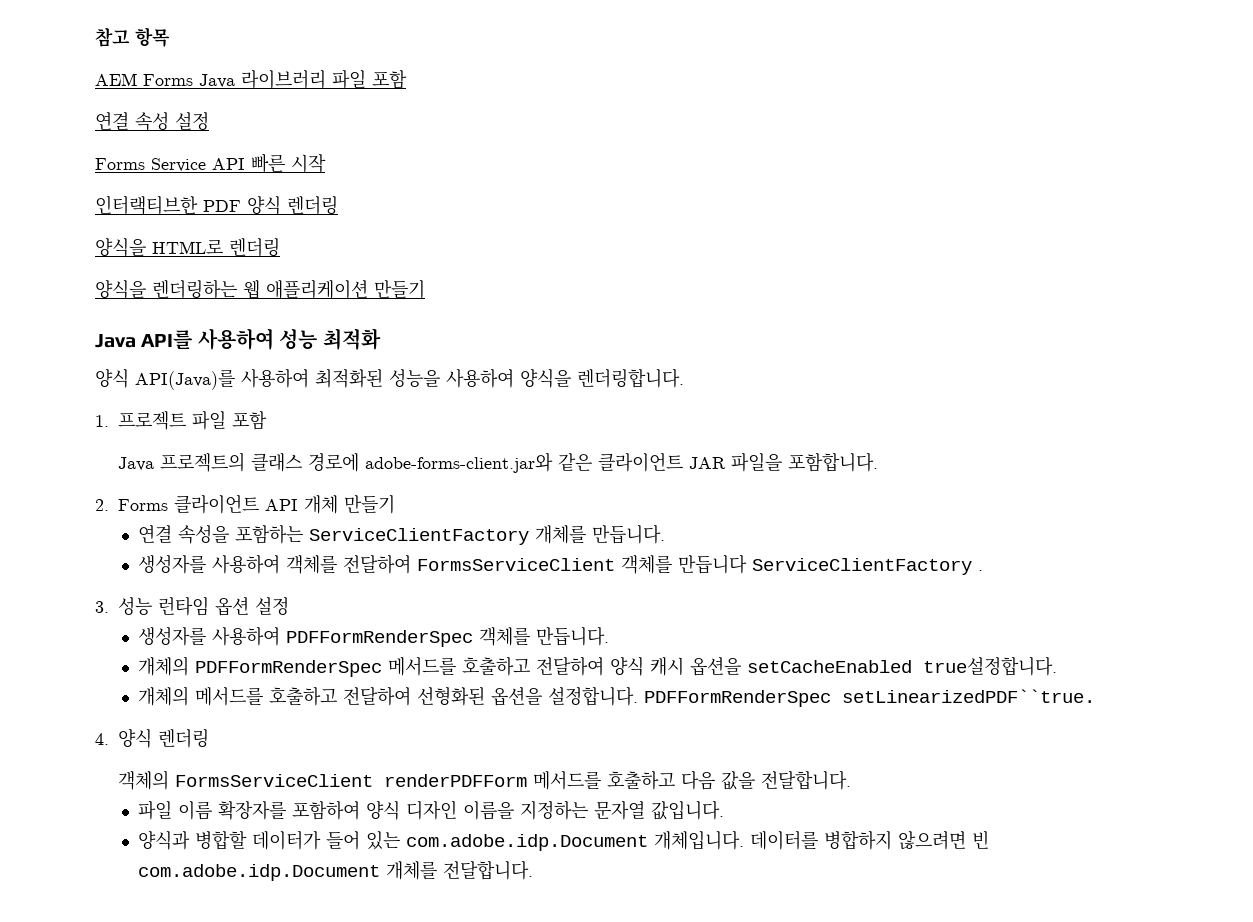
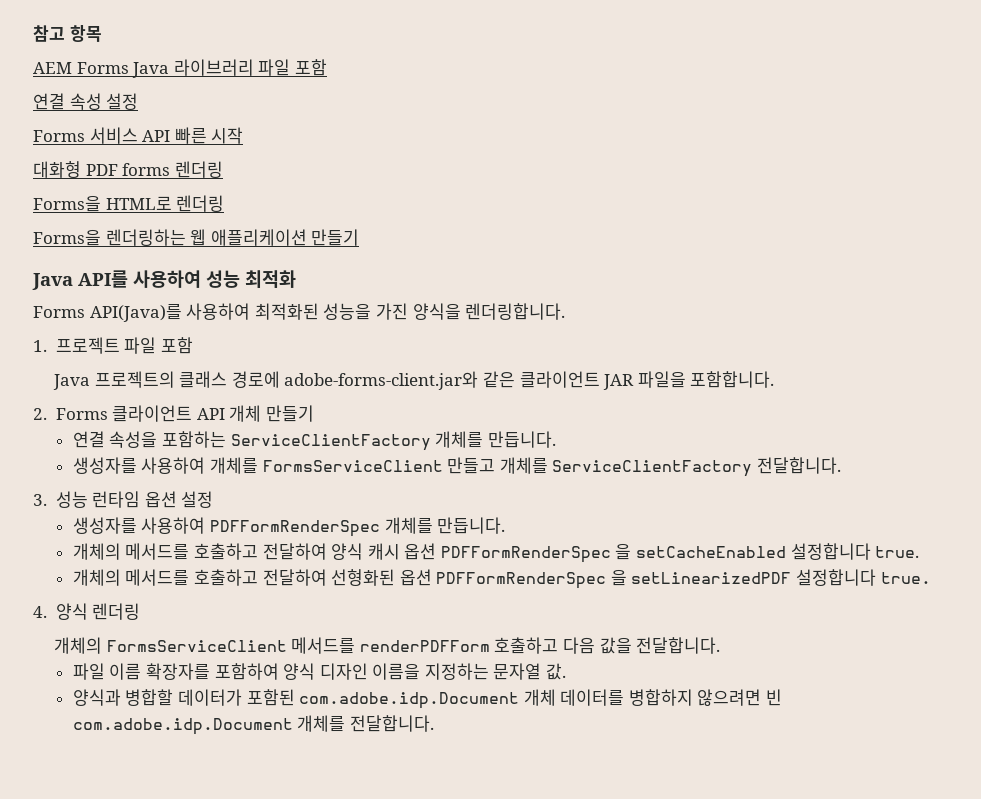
- Forms Service API 빠른 시작
+ Forms 서비스 API 빠른 시작
- 인터랙티브한 PDF 양식 렌더링
- 양식을 HTML로 렌더링
+ 대화형 PDF forms 렌더링
+ Forms을 HTML로 렌더링
- 양식을 렌더링하는 웹 애플리케이션 만들기
+ Forms을 렌더링하는 웹 애플리케이션 만들기
- 양식 API(Java)를 사용하여 최적화된 성능을 사용하여 양식을 렌더링합니다.
+ Forms API(Java)를 사용하여 최적화된 성능을 가진 양식을 렌더링합니다.
- 생성자를 사용하여 객체를 전달하여 FormsServiceClient 객체를 만듭니다 ServiceClientFactory .
+ 생성자를 사용하여 개체를 FormsServiceClient 만들고 개체를 ServiceClientFactory 전달합니다.
- 생성자를 사용하여 PDFFormRenderSpec 객체를 만듭니다.
+ 생성자를 사용하여 PDFFormRenderSpec 개체를 만듭니다.
- 개체의 PDFFormRenderSpec 메서드를 호출하고 전달하여 양식 캐시 옵션을 setCacheEnabled true설정합니다.
+ 개체의 메서드를 호출하고 전달하여 양식 캐시 옵션 PDFFormRenderSpec 을 setCacheEnabled 설정합니다 true.
- 개체의 메서드를 호출하고 전달하여 선형화된 옵션을 설정합니다. PDFFormRenderSpec setLinearizedPDF``true.
+ 개체의 메서드를 호출하고 전달하여 선형화된 옵션 PDFFormRenderSpec 을 setLinearizedPDF 설정합니다 true.
- 객체의 FormsServiceClient renderPDFForm 메서드를 호출하고 다음 값을 전달합니다.
+ 개체의 FormsServiceClient 메서드를 renderPDFForm 호출하고 다음 값을 전달합니다.
- 파일 이름 확장자를 포함하여 양식 디자인 이름을 지정하는 문자열 값입니다.
+ 파일 이름 확장자를 포함하여 양식 디자인 이름을 지정하는 문자열 값.
- 양식과 병합할 데이터가 들어 있는 com.adobe.idp.Document 개체입니다. 데이터를 병합하지 않으려면 빈 com.adobe.idp.Document 개체를 전달합니다.
+ 양식과 병합할 데이터가 포함된 com.adobe.idp.Document 개체 데이터를 병합하지 않으려면 빈 com.adobe.idp.Document 개체를 전달합니다.

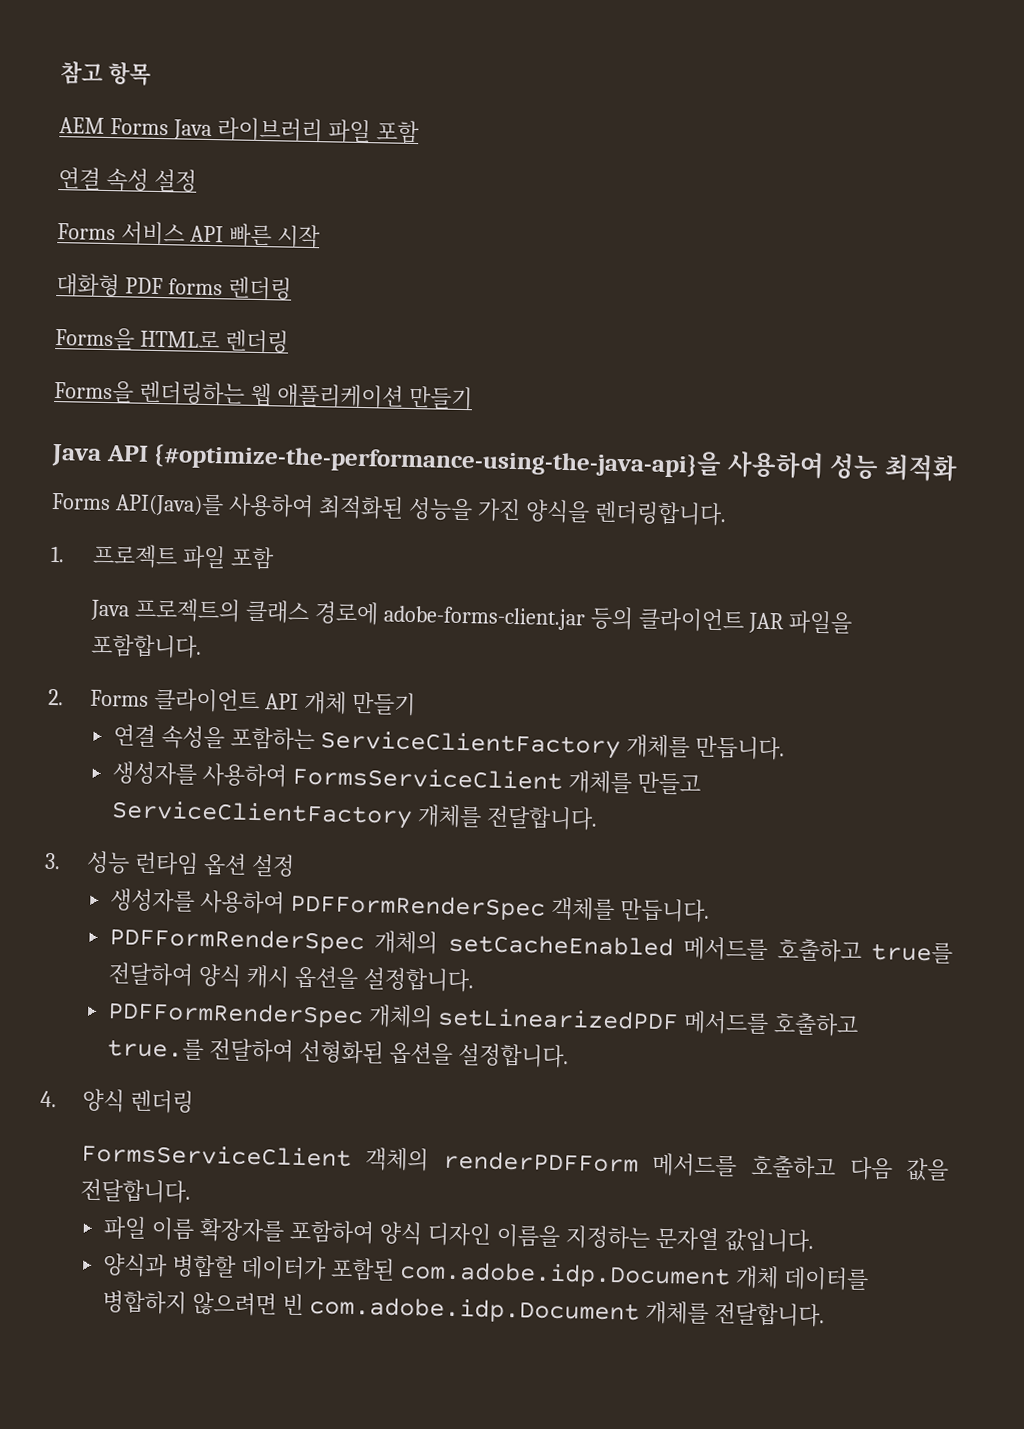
- Java API를 사용하여 성능 최적화
+ Java API {#optimize-the-performance-using-the-java-api}을 사용하여 성능 최적화
- Java 프로젝트의 클래스 경로에 adobe-forms-client.jar와 같은 클라이언트 JAR 파일을 포함합니다.
+ Java 프로젝트의 클래스 경로에 adobe-forms-client.jar 등의 클라이언트 JAR 파일을 포함합니다.
- 생성자를 사용하여 개체를 FormsServiceClient 만들고 개체를 ServiceClientFactory 전달합니다.
+ 생성자를 사용하여 FormsServiceClient 개체를 만들고 ServiceClientFactory 개체를 전달합니다.
- 생성자를 사용하여 PDFFormRenderSpec 개체를 만듭니다.
- 개체의 메서드를 호출하고 전달하여 양식 캐시 옵션 PDFFormRenderSpec 을 setCacheEnabled 설정합니다 true.
- 개체의 메서드를 호출하고 전달하여 선형화된 옵션 PDFFormRenderSpec 을 setLinearizedPDF 설정합니다 true.
+ 생성자를 사용하여 PDFFormRenderSpec 객체를 만듭니다.
+ PDFFormRenderSpec 개체의 setCacheEnabled 메서드를 호출하고 true를 전달하여 양식 캐시 옵션을 설정합니다.
+ PDFFormRenderSpec 개체의 setLinearizedPDF 메서드를 호출하고 true.를 전달하여 선형화된 옵션을 설정합니다.
- 개체의 FormsServiceClient 메서드를 renderPDFForm 호출하고 다음 값을 전달합니다.
+ FormsServiceClient 객체의 renderPDFForm 메서드를 호출하고 다음 값을 전달합니다.
- 파일 이름 확장자를 포함하여 양식 디자인 이름을 지정하는 문자열 값.
+ 파일 이름 확장자를 포함하여 양식 디자인 이름을 지정하는 문자열 값입니다.

